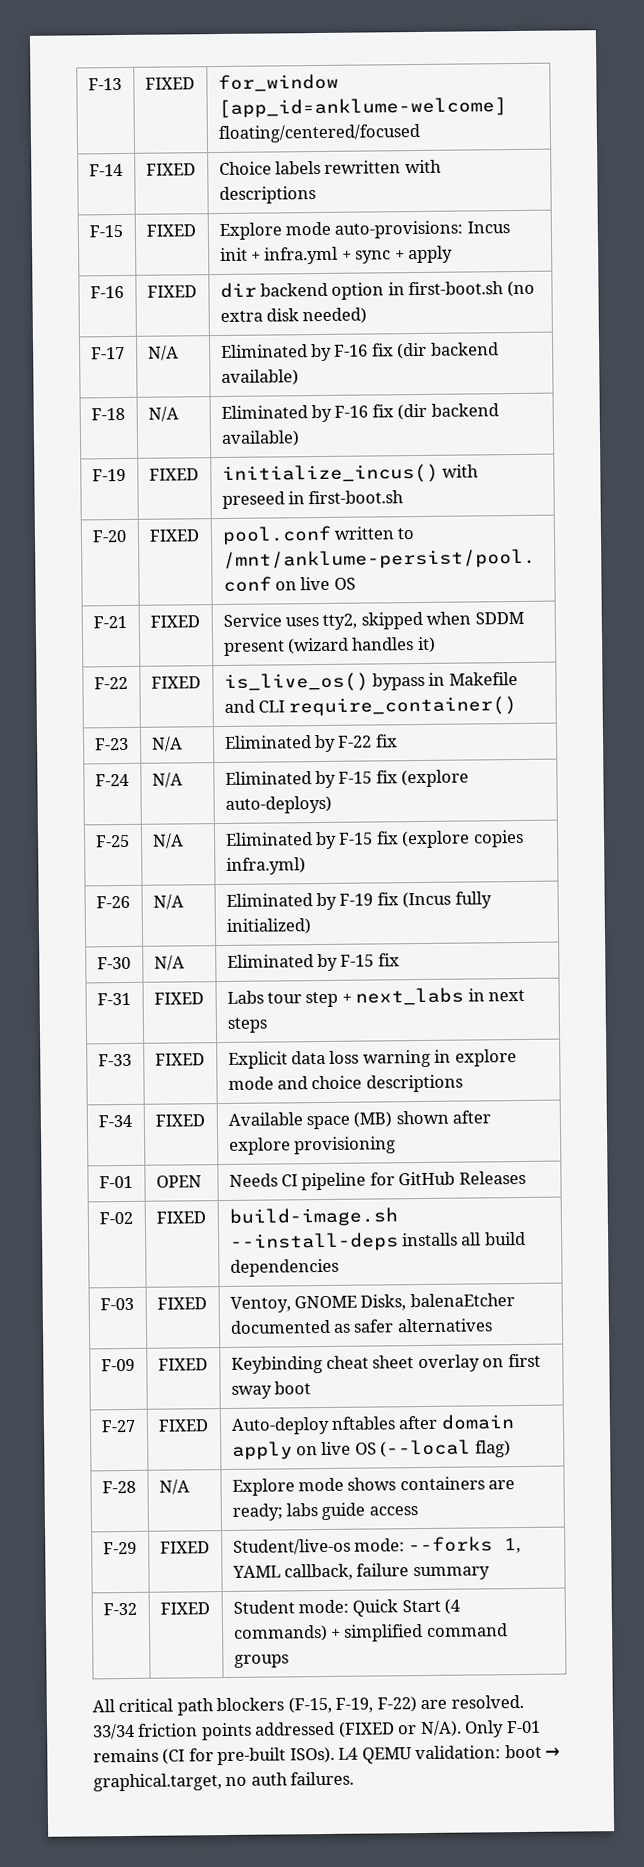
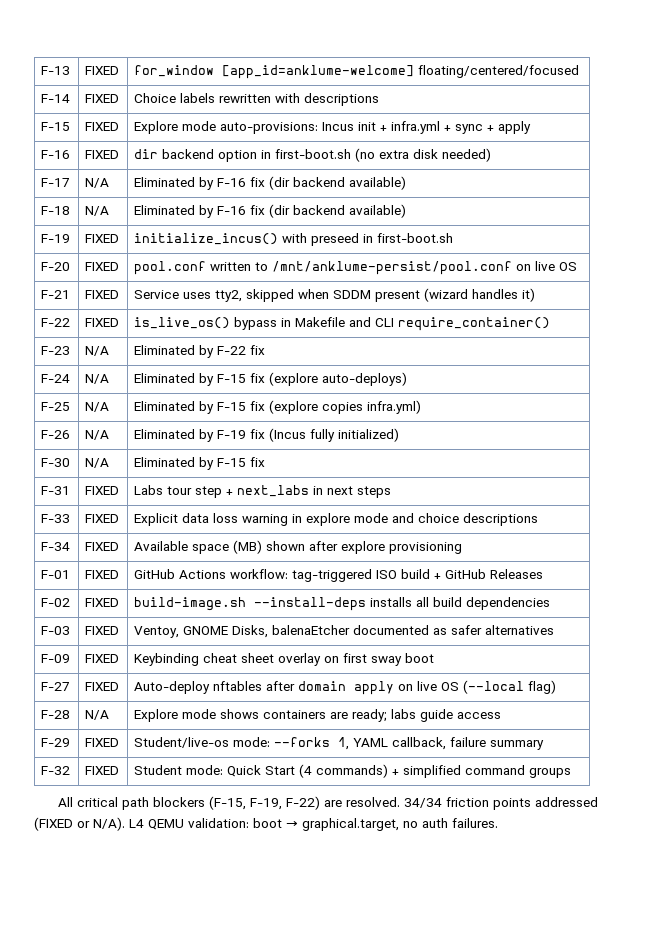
- F-01 | OPEN | Needs CI pipeline for GitHub Releases
+ F-01 | FIXED | GitHub Actions workflow: tag-triggered ISO build + GitHub Releases
- 33/34 friction points addressed (FIXED or N/A).
+ 34/34 friction points addressed (FIXED or N/A).
- Only F-01 remains (CI for pre-built ISOs).

